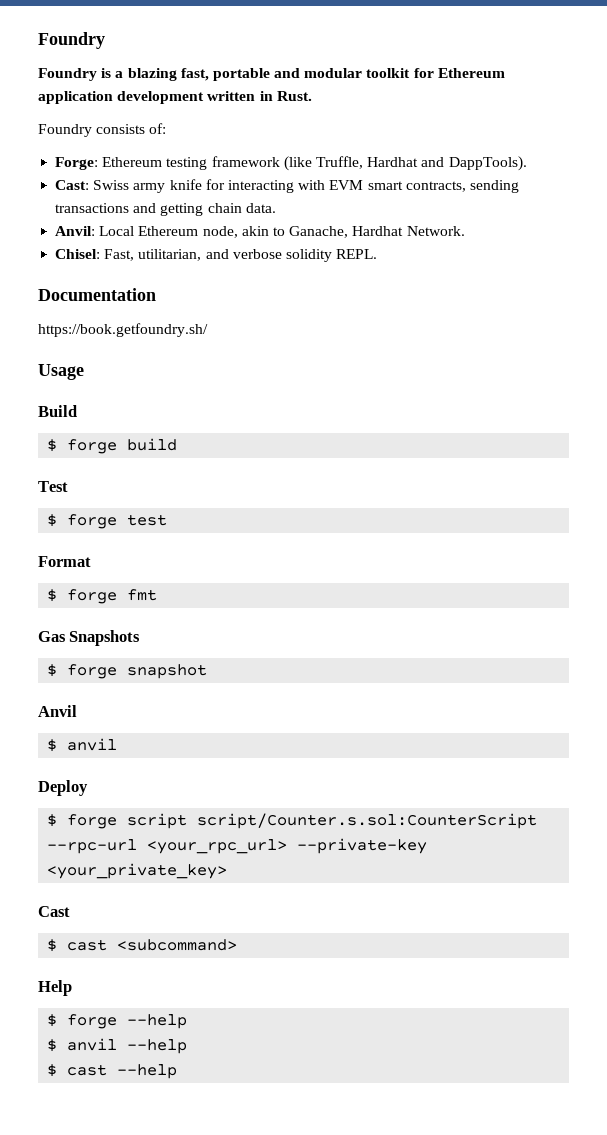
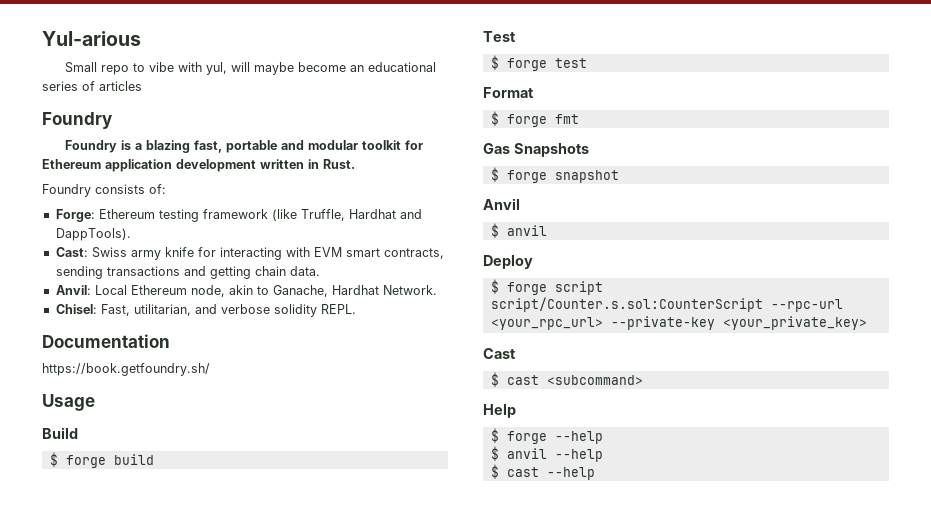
+ Yul-arious
+ Small repo to vibe with yul, will maybe become an educational series of articles

